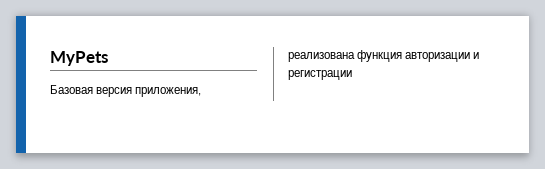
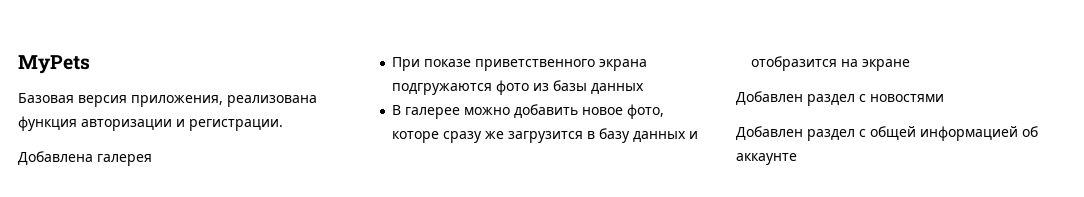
- Базовая версия приложения, реализована функция авторизации и регистрации
+ Базовая версия приложения, реализована функция авторизации и регистрации.
+ Добавлена галерея
+ При показе приветственного экрана подгружаются фото из базы данных
+ В галерее можно добавить новое фото, которе сразу же загрузится в базу данных и отобразится на экране
+ Добавлен раздел с новостями
+ Добавлен раздел с общей информацией об аккаунте

